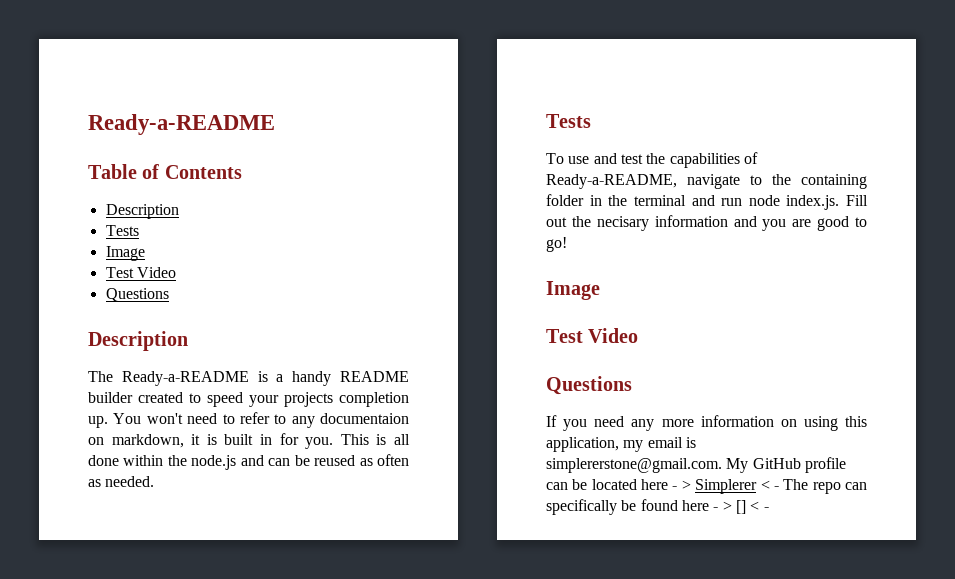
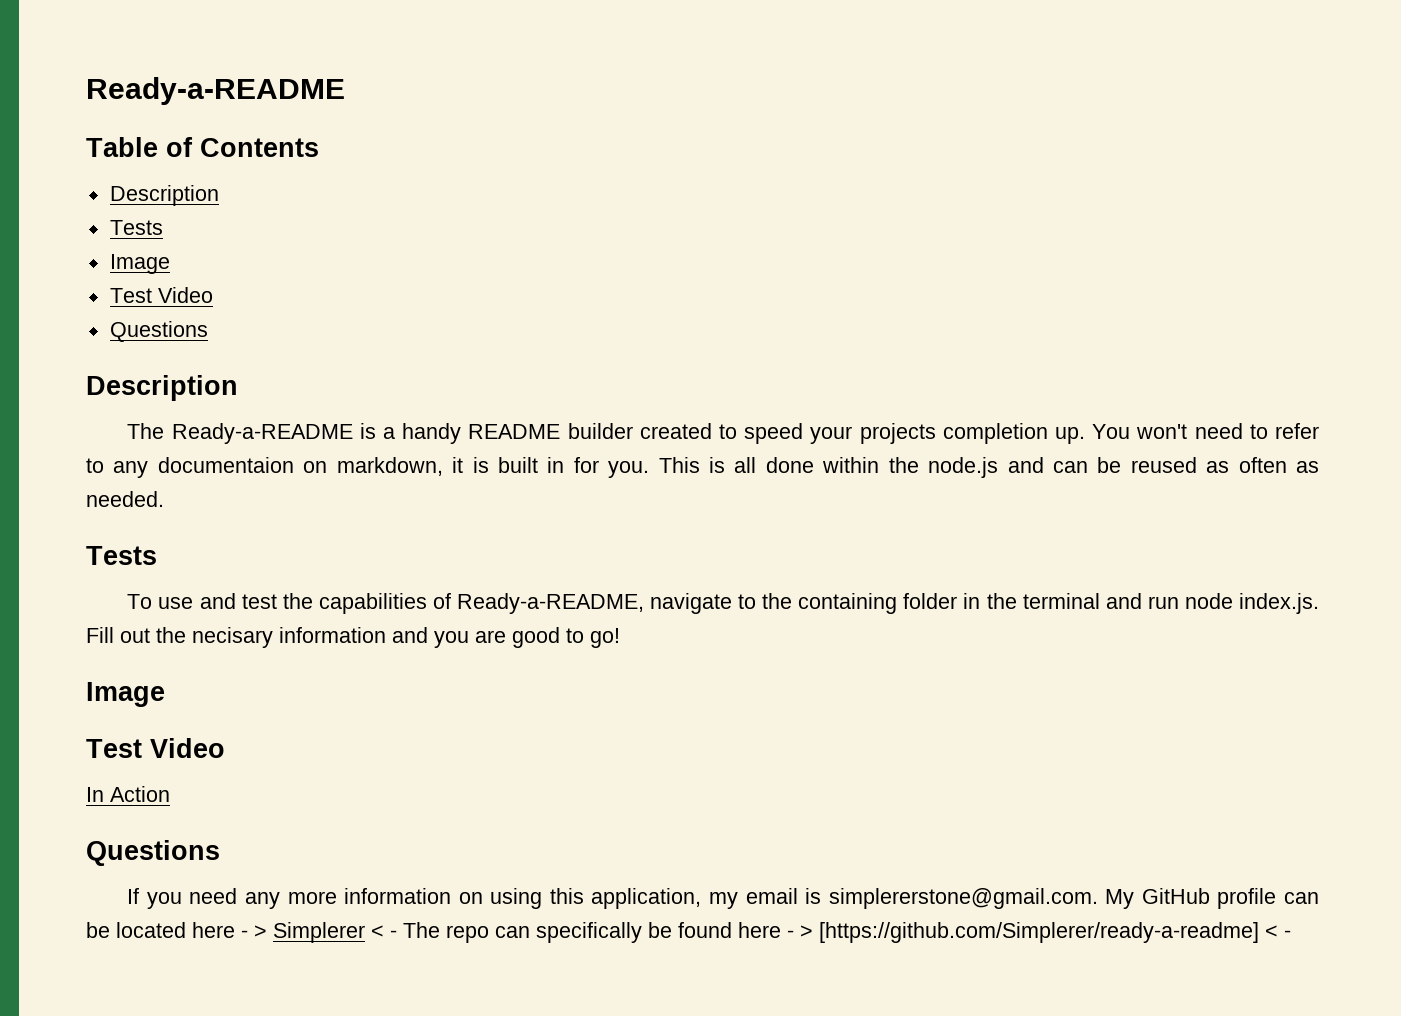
+ In Action
- If you need any more information on using this application, my email is simplererstone@gmail.com. My GitHub profile can be located here - > Simplerer < - The repo can specifically be found here - > [] < -
+ If you need any more information on using this application, my email is simplererstone@gmail.com. My GitHub profile can be located here - > Simplerer < - The repo can specifically be found here - > [https://github.com/Simplerer/ready-a-readme] < -

